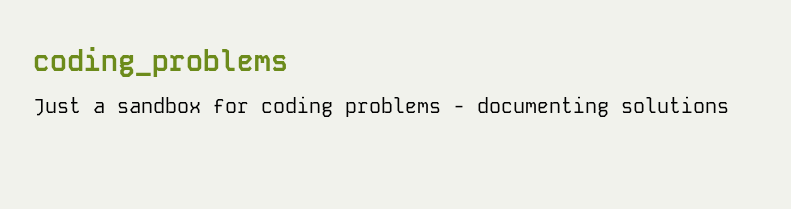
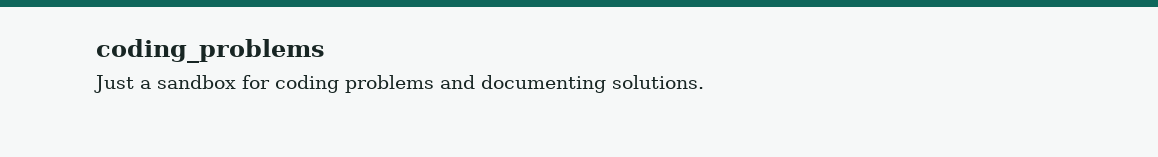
- Just a sandbox for coding problems - documenting solutions
+ Just a sandbox for coding problems and documenting solutions.

